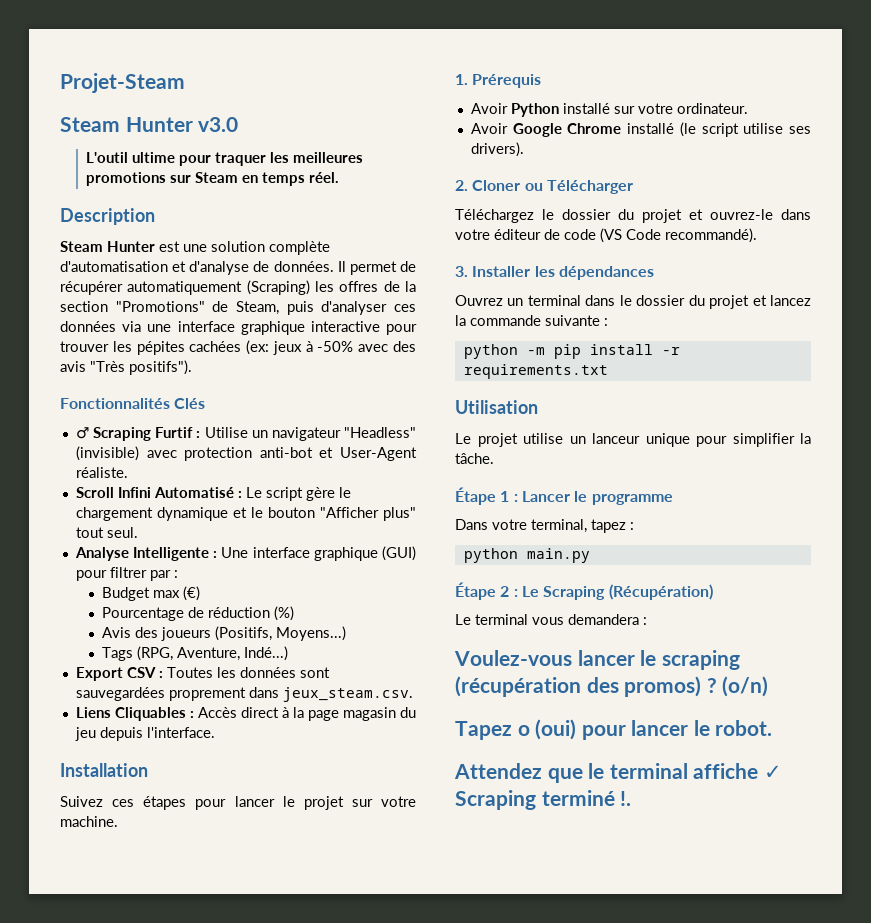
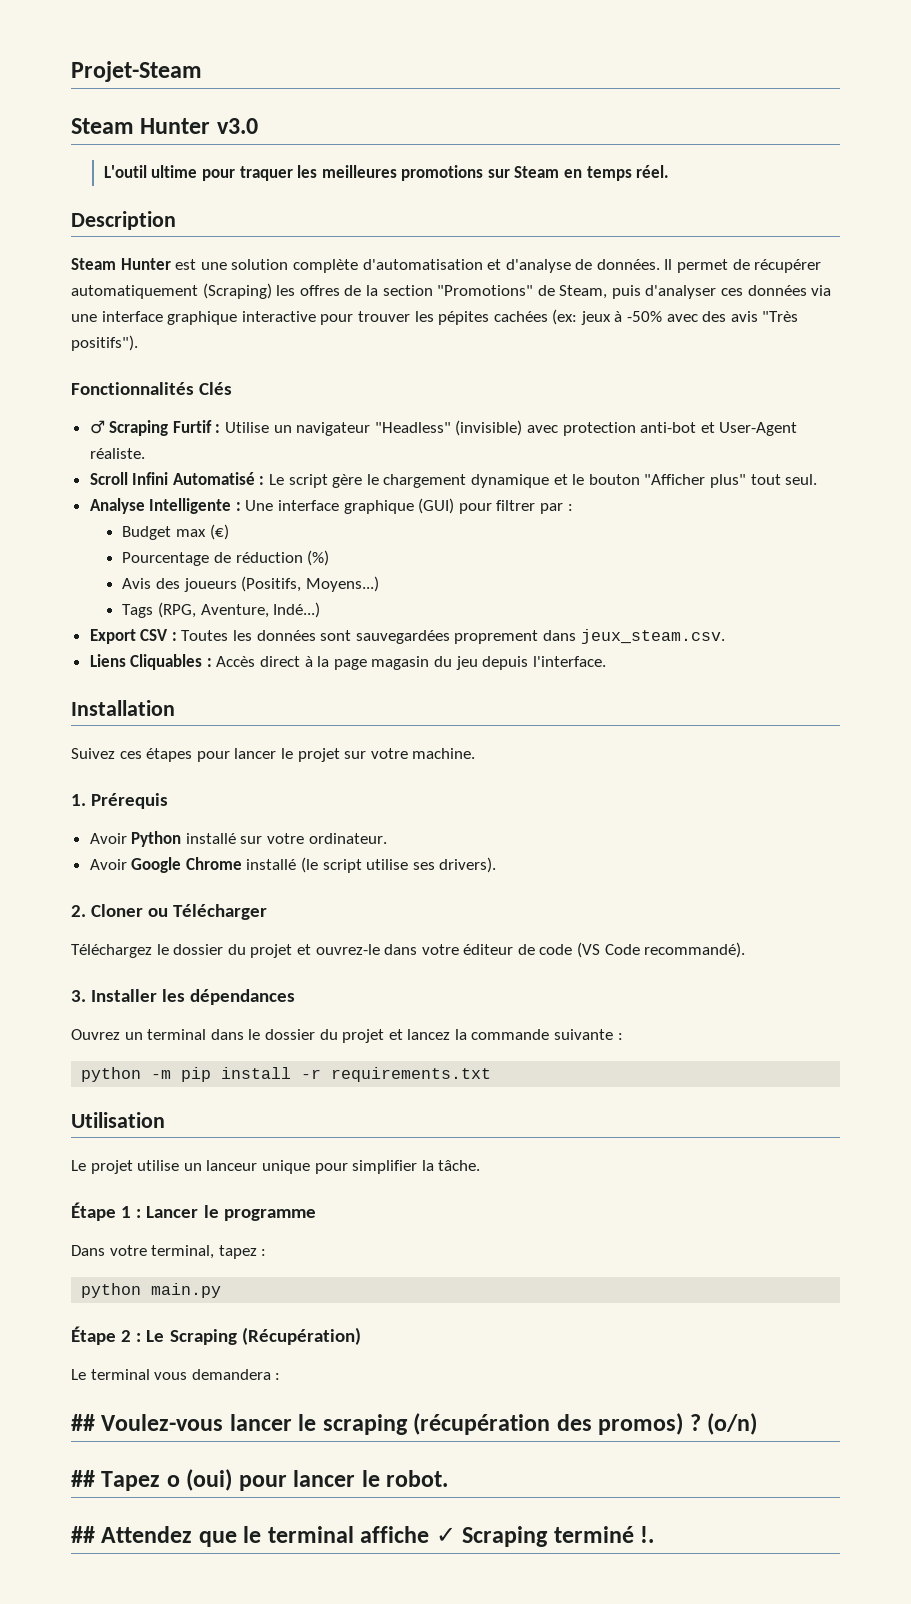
- Voulez-vous lancer le scraping (récupération des promos) ?
+ ## Voulez-vous lancer le scraping (récupération des promos) ?
- Tapez o (oui) pour lancer le robot.
+ ## Tapez o (oui) pour lancer le robot.
- Attendez que le terminal affiche ✓ Scraping terminé !.
+ ## Attendez que le terminal affiche ✓ Scraping terminé !.

